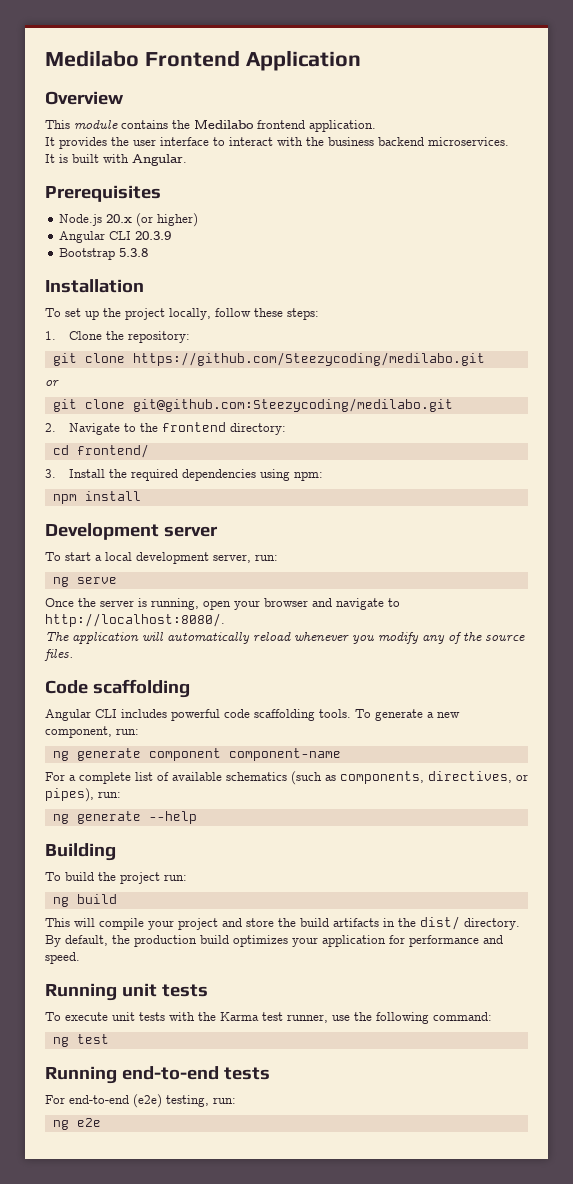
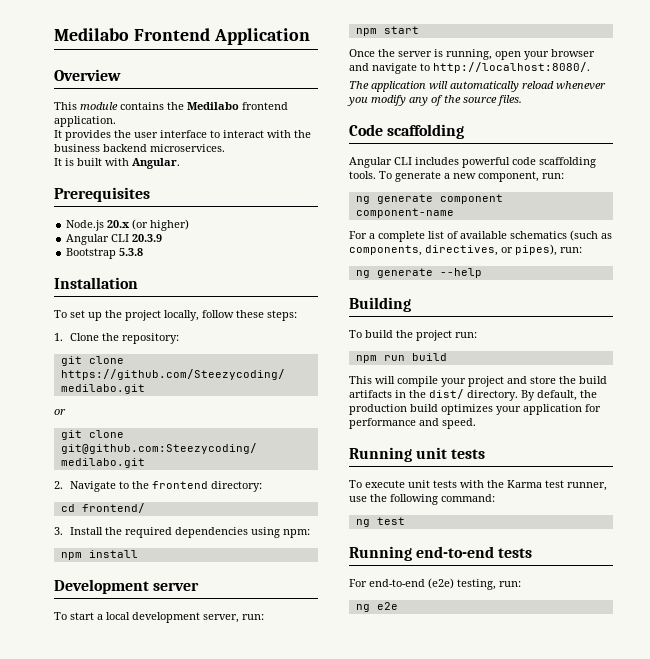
- ng serve
+ npm start
- ng build
+ npm run build

